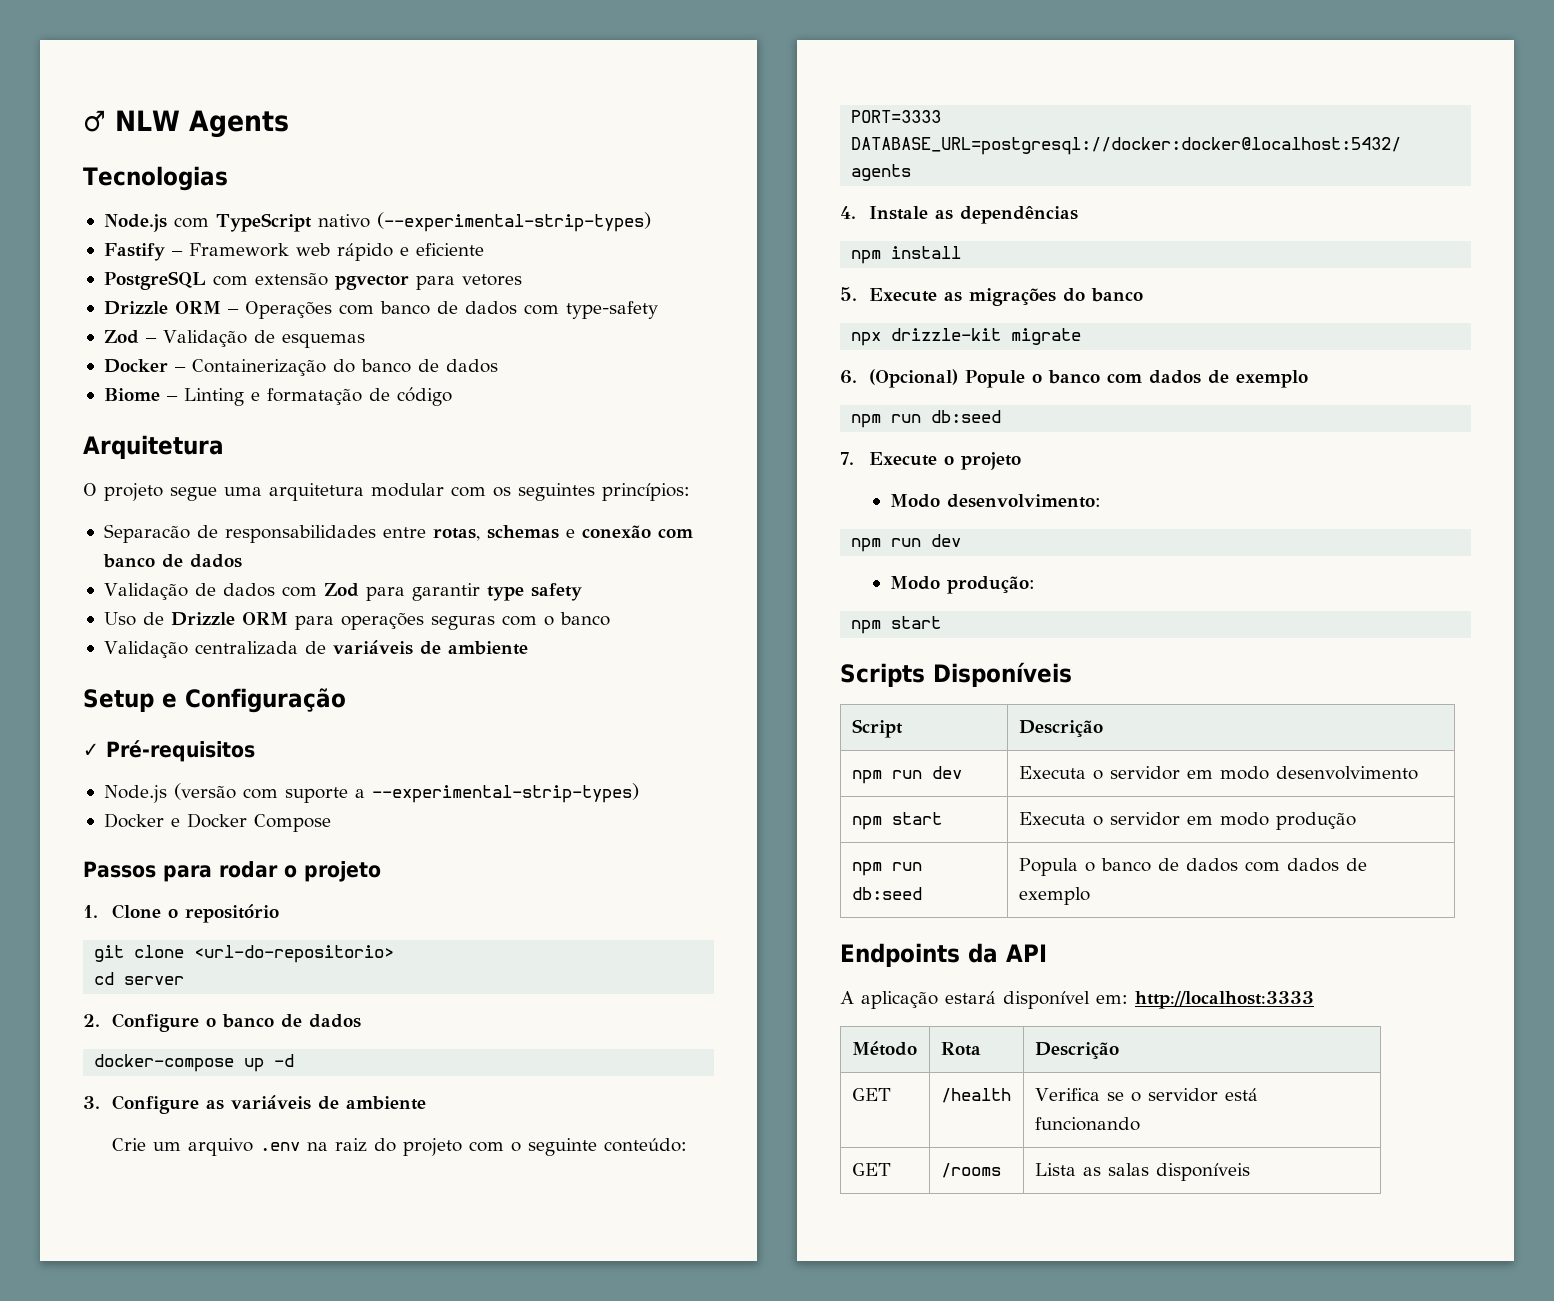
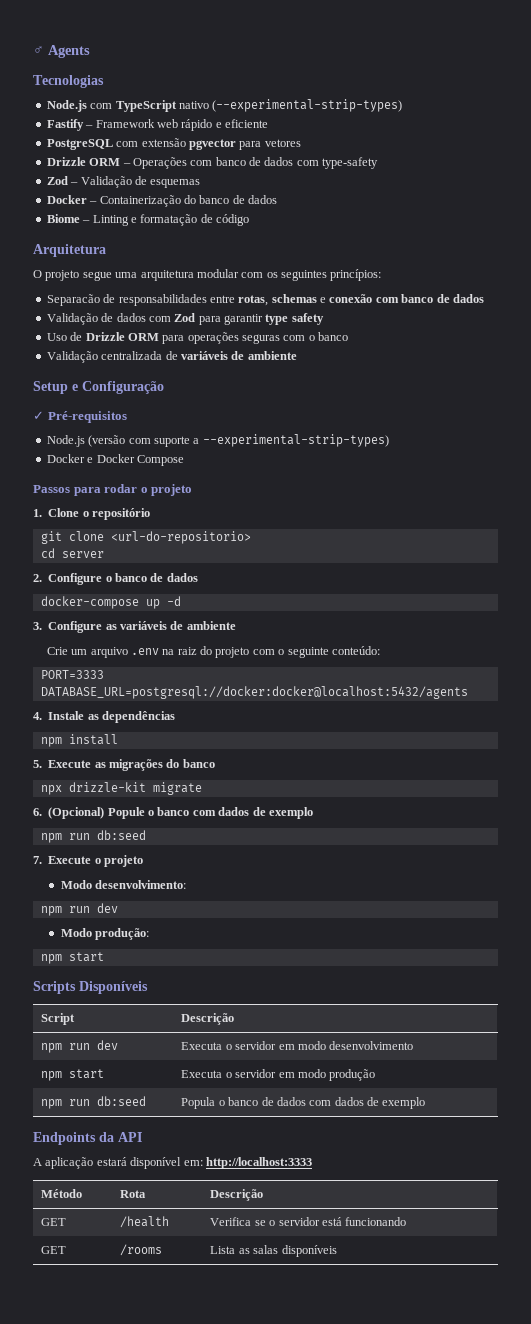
- ♂ NLW Agents
+ ♂ Agents

